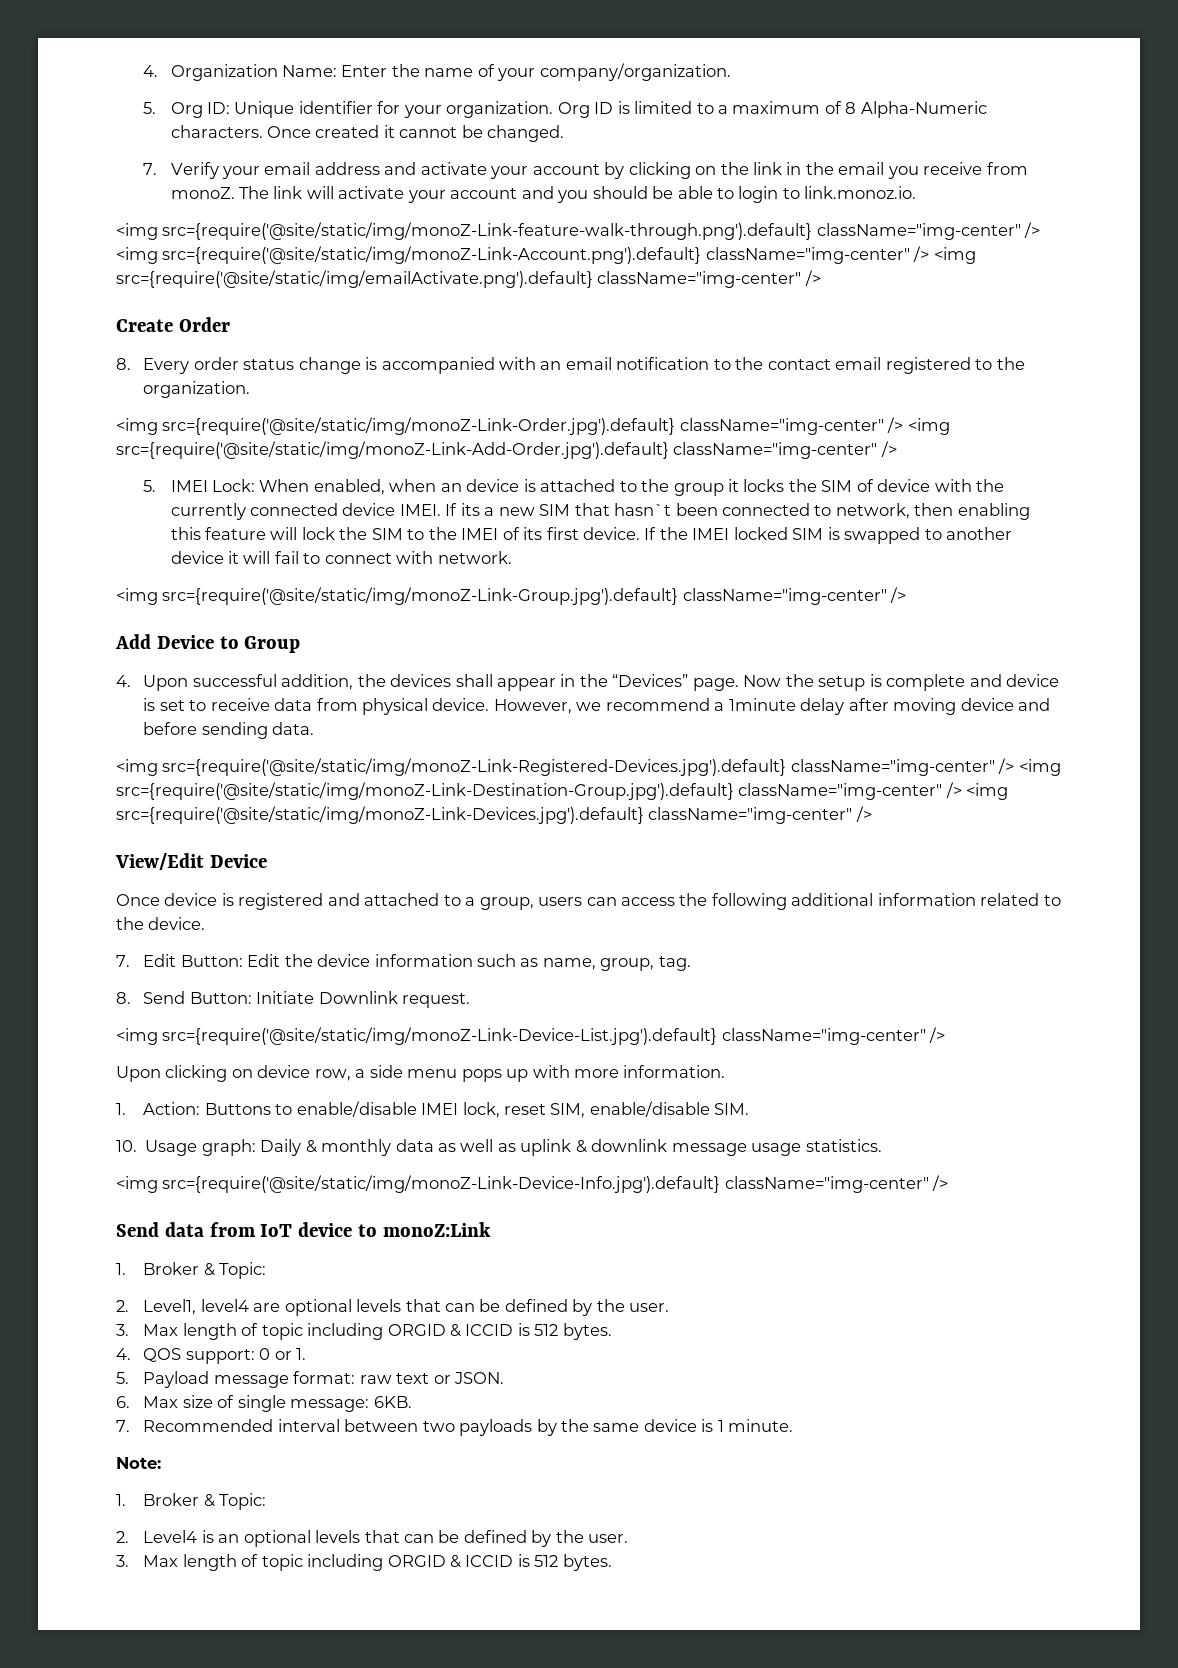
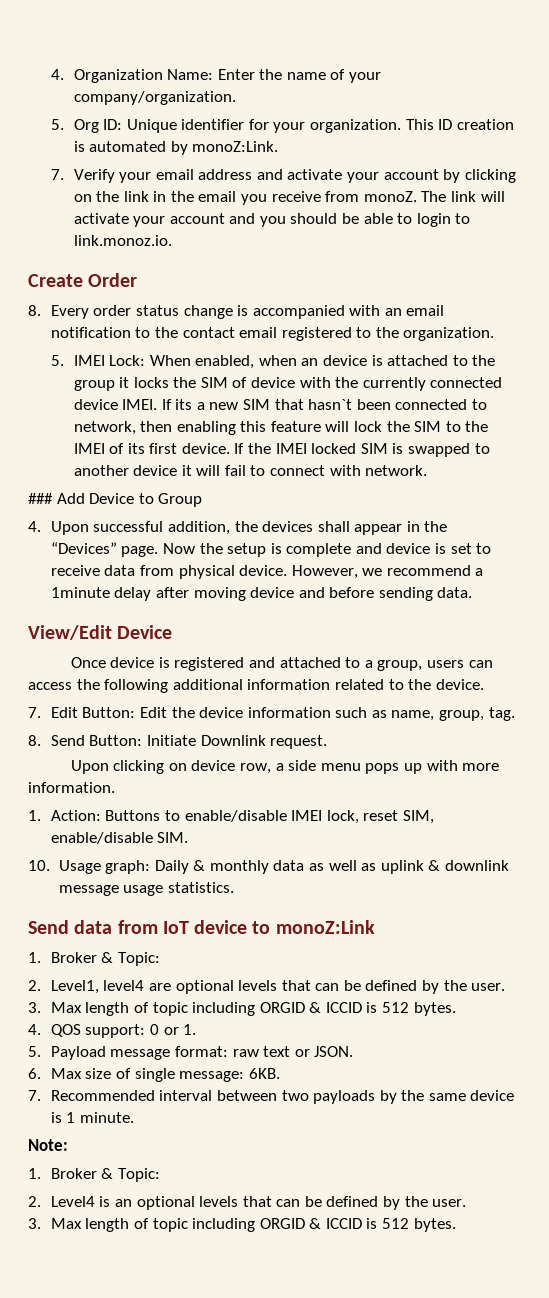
- Org ID is limited to a maximum of 8 Alpha-Numeric characters. Once created it cannot be changed.
+ This ID creation is automated by monoZ:Link.
- <img src={require('@site/static/img/monoZ-Link-feature-walk-through.png').default} className="img-center" /> <img src={require('@site/static/img/monoZ-Link-Account.png').default} className="img-center" /> <img src={require('@site/static/img/emailActivate.png').default} className="img-center" />
- <img src={require('@site/static/img/monoZ-Link-Order.jpg').default} className="img-center" /> <img src={require('@site/static/img/monoZ-Link-Add-Order.jpg').default} className="img-center" />
- <img src={require('@site/static/img/monoZ-Link-Group.jpg').default} className="img-center" />
- Add Device to Group
+ ### Add Device to Group
- <img src={require('@site/static/img/monoZ-Link-Registered-Devices.jpg').default} className="img-center" /> <img src={require('@site/static/img/monoZ-Link-Destination-Group.jpg').default} className="img-center" /> <img src={require('@site/static/img/monoZ-Link-Devices.jpg').default} className="img-center" />
- <img src={require('@site/static/img/monoZ-Link-Device-List.jpg').default} className="img-center" />
- <img src={require('@site/static/img/monoZ-Link-Device-Info.jpg').default} className="img-center" />

